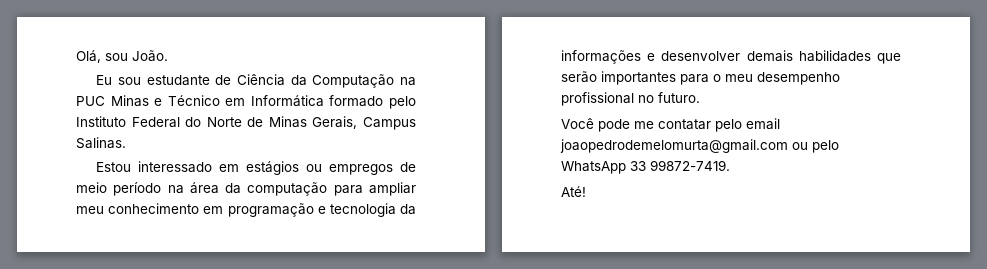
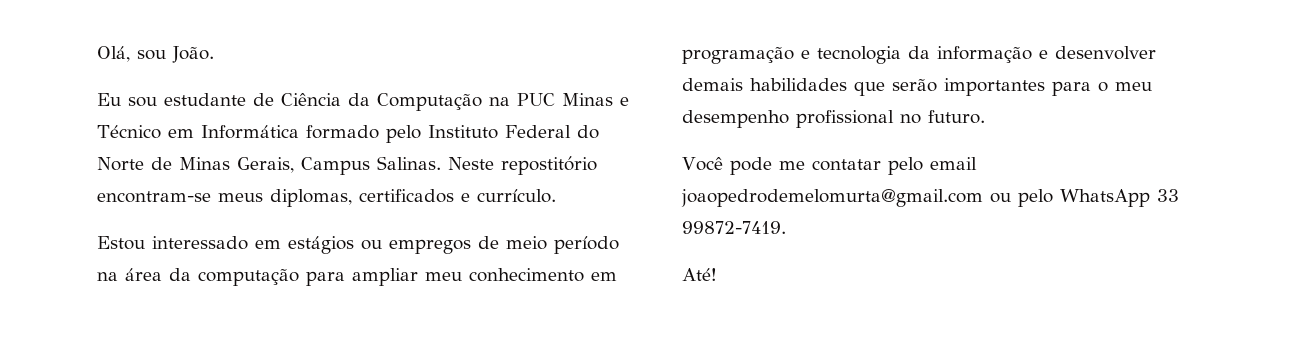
+ Neste repostitório encontram-se meus diplomas, certificados e currículo.
- Estou interessado em estágios ou empregos de meio período na área da computação para ampliar meu conhecimento em programação e tecnologia da informações e desenvolver demais habilidades que serão importantes para o meu desempenho profissional no futuro.
+ Estou interessado em estágios ou empregos de meio período na área da computação para ampliar meu conhecimento em programação e tecnologia da informação e desenvolver demais habilidades que serão importantes para o meu desempenho profissional no futuro.

